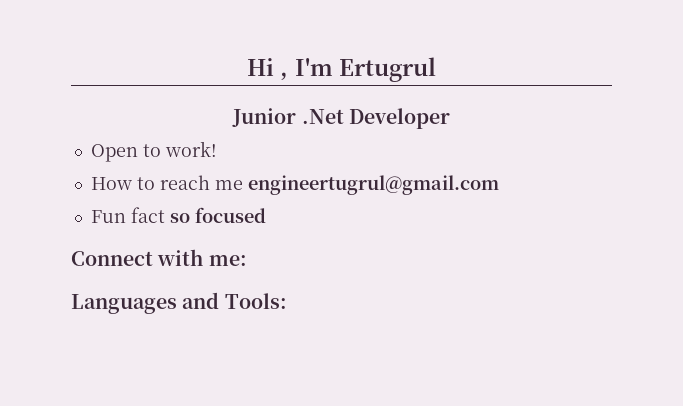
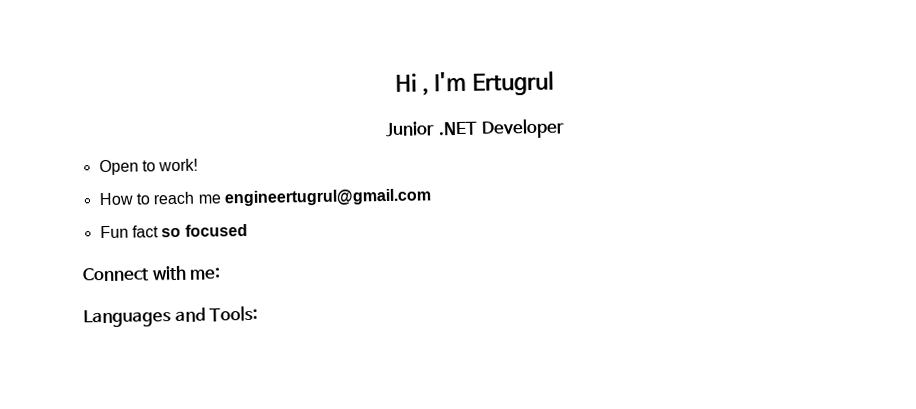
- Junior .Net Developer
+ Junior .NET Developer

